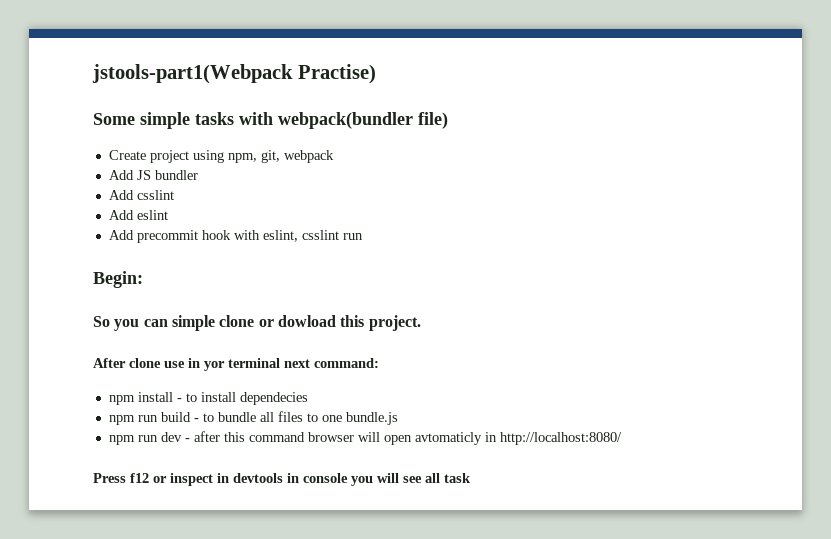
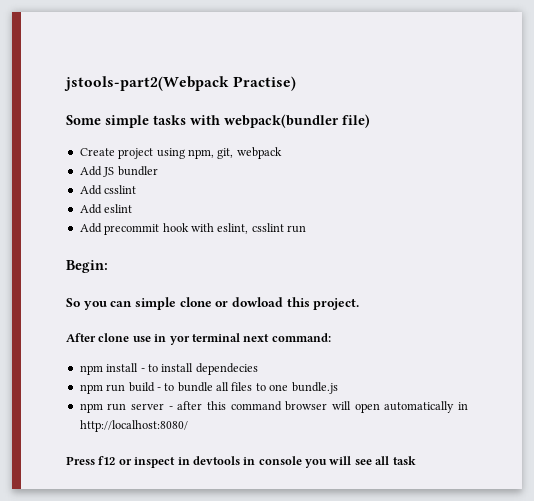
- jstools-part1(Webpack Practise)
+ jstools-part2(Webpack Practise)
- npm run dev - after this command browser will open avtomaticly in http://localhost:8080/
+ npm run server - after this command browser will open automatically in http://localhost:8080/

